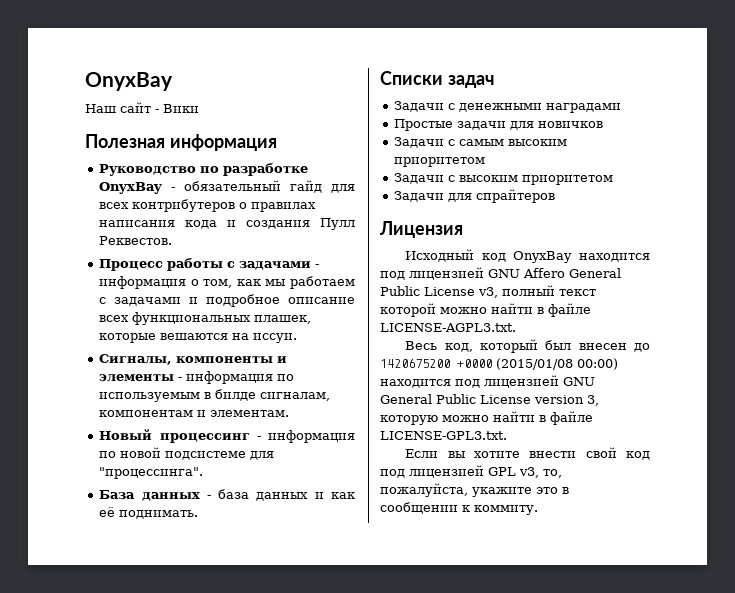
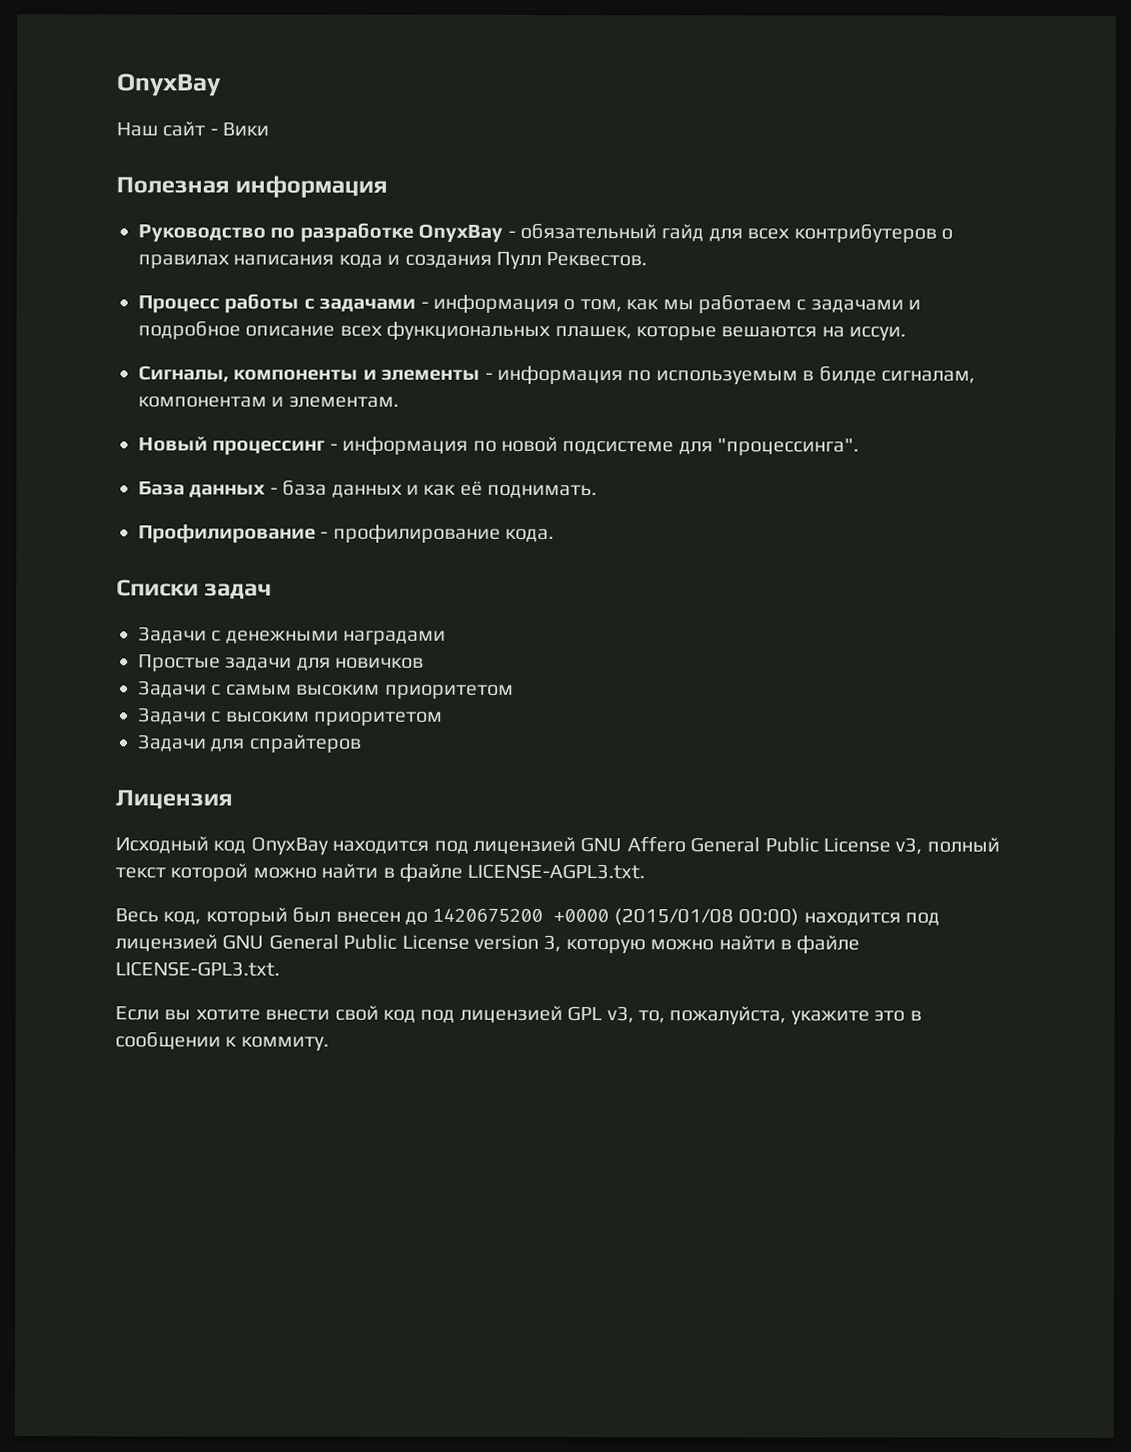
+ Профилирование - профилирование кода.

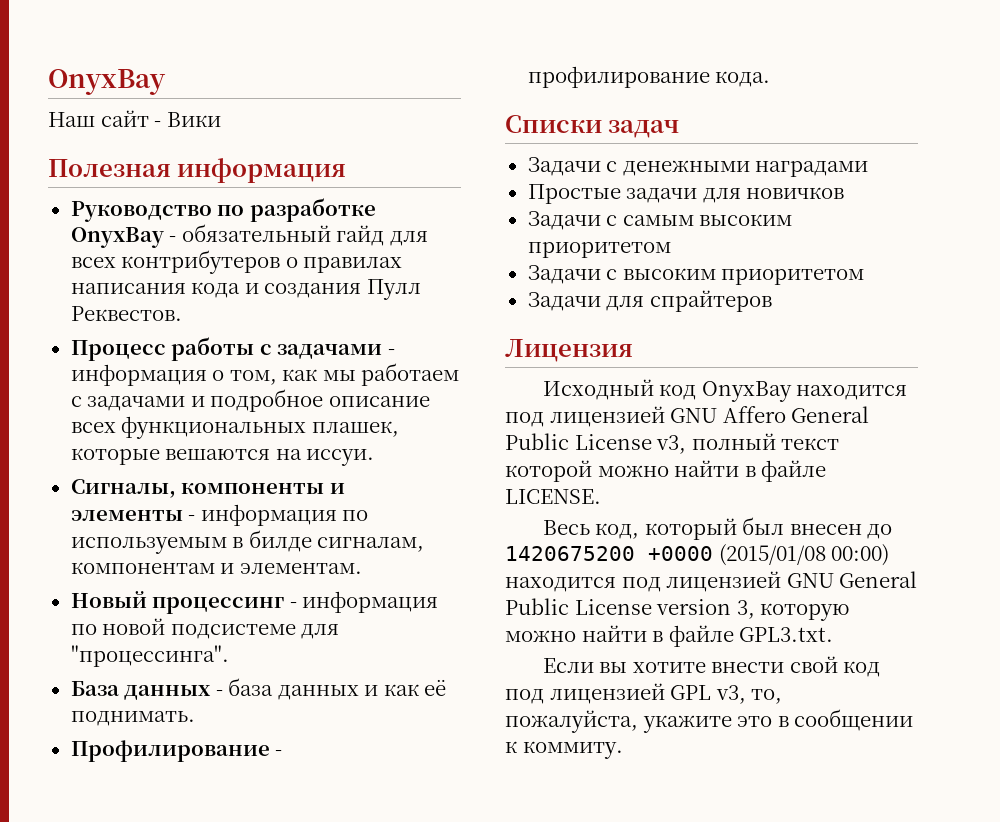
- Исходный код OnyxBay находится под лицензией GNU Affero General Public License v3, полный текст которой можно найти в файле LICENSE-AGPL3.txt.
+ Исходный код OnyxBay находится под лицензией GNU Affero General Public License v3, полный текст которой можно найти в файле LICENSE.
- Весь код, который был внесен до 1420675200 +0000 (2015/01/08 00:00) находится под лицензией GNU General Public License version 3, которую можно найти в файле LICENSE-GPL3.txt.
+ Весь код, который был внесен до 1420675200 +0000 (2015/01/08 00:00) находится под лицензией GNU General Public License version 3, которую можно найти в файле GPL3.txt.

